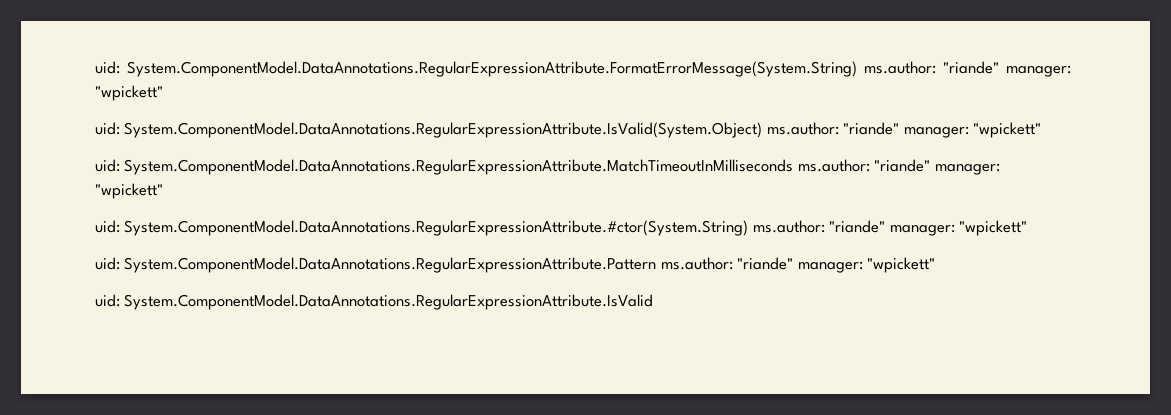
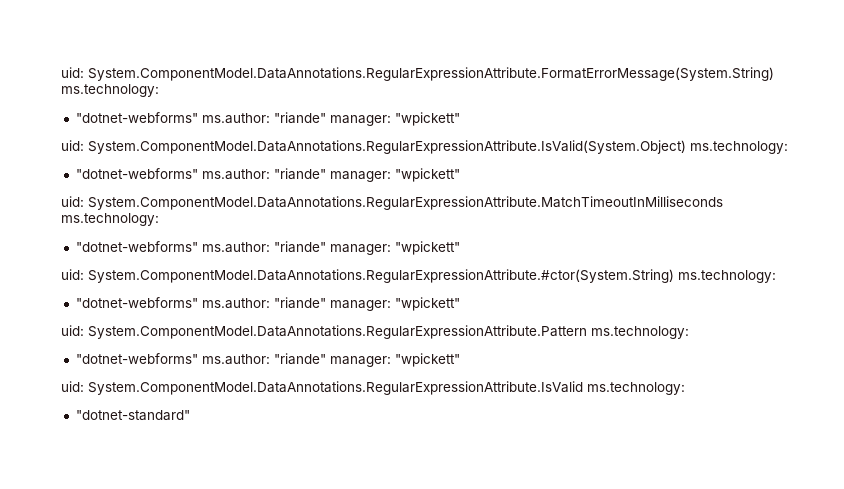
- uid: System.ComponentModel.DataAnnotations.RegularExpressionAttribute.FormatErrorMessage(System.String) ms.author: "riande" manager: "wpickett"
+ uid: System.ComponentModel.DataAnnotations.RegularExpressionAttribute.FormatErrorMessage(System.String) ms.technology:
+ "dotnet-webforms" ms.author: "riande" manager: "wpickett"
- uid: System.ComponentModel.DataAnnotations.RegularExpressionAttribute.IsValid(System.Object) ms.author: "riande" manager: "wpickett"
+ uid: System.ComponentModel.DataAnnotations.RegularExpressionAttribute.IsValid(System.Object) ms.technology:
+ "dotnet-webforms" ms.author: "riande" manager: "wpickett"
- uid: System.ComponentModel.DataAnnotations.RegularExpressionAttribute.MatchTimeoutInMilliseconds ms.author: "riande" manager: "wpickett"
+ uid: System.ComponentModel.DataAnnotations.RegularExpressionAttribute.MatchTimeoutInMilliseconds ms.technology:
+ "dotnet-webforms" ms.author: "riande" manager: "wpickett"
- uid: System.ComponentModel.DataAnnotations.RegularExpressionAttribute.#ctor(System.String) ms.author: "riande" manager: "wpickett"
+ uid: System.ComponentModel.DataAnnotations.RegularExpressionAttribute.#ctor(System.String) ms.technology:
+ "dotnet-webforms" ms.author: "riande" manager: "wpickett"
- uid: System.ComponentModel.DataAnnotations.RegularExpressionAttribute.Pattern ms.author: "riande" manager: "wpickett"
+ uid: System.ComponentModel.DataAnnotations.RegularExpressionAttribute.Pattern ms.technology:
+ "dotnet-webforms" ms.author: "riande" manager: "wpickett"
- uid: System.ComponentModel.DataAnnotations.RegularExpressionAttribute.IsValid
+ uid: System.ComponentModel.DataAnnotations.RegularExpressionAttribute.IsValid ms.technology:
+ "dotnet-standard"

